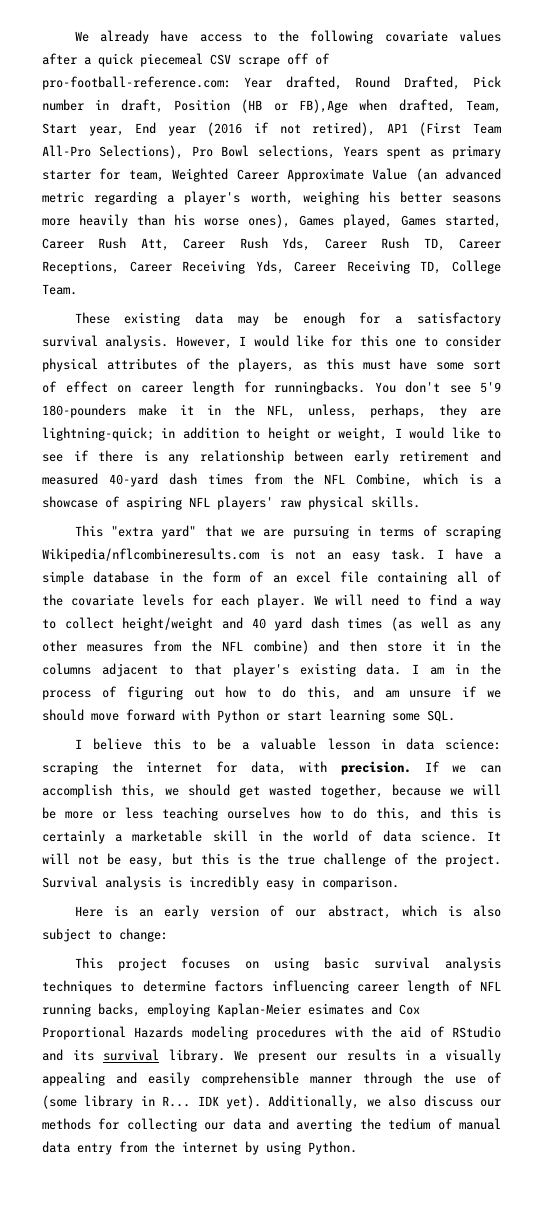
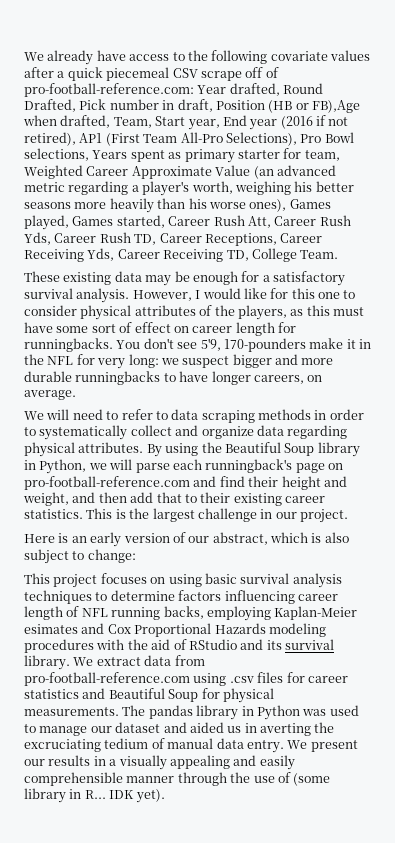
- You don't see 5'9 180-pounders make it in the NFL, unless, perhaps, they are lightning-quick; in addition to height or weight, I would like to see if there is any relationship between early retirement and measured 40-yard dash times from the NFL Combine, which is a showcase of aspiring NFL players' raw physical skills.
- This "extra yard" that we are pursuing in terms of scraping Wikipedia/nflcombineresults.com is not an easy task. I have a simple database in the form of an excel file containing all of the covariate levels for each player. We will need to find a way to collect height/weight and 40 yard dash times (as well as any other measures from the NFL combine) and then store it in the columns adjacent to that player's existing data. I am in the process of figuring out how to do this, and am unsure if we should move forward with Python or start learning some SQL.
- I believe this to be a valuable lesson in data science: scraping the internet for data, with precision. If we can accomplish this, we should get wasted together, because we will be more or less teaching ourselves how to do this, and this is certainly a marketable skill in the world of data science. It will not be easy, but this is the true challenge of the project. Survival analysis is incredibly easy in comparison.
+ You don't see 5'9, 170-pounders make it in the NFL for very long: we suspect bigger and more durable runningbacks to have longer careers, on average.
+ We will need to refer to data scraping methods in order to systematically collect and organize data regarding physical attributes. By using the Beautiful Soup library in Python, we will parse each runningback's page on pro-football-reference.com and find their height and weight, and then add that to their existing career statistics. This is the largest challenge in our project.
- We present our results in a visually appealing and easily comprehensible manner through the use of (some library in R...
+ We extract data from pro-football-reference.com using .csv files for career statistics and Beautiful Soup for physical measurements. The pandas library in Python was used to manage our dataset and aided us in averting the excruciating tedium of manual data entry. We present our results in a visually appealing and easily comprehensible manner through the use of (some library in R...
- Additionally, we also discuss our methods for collecting our data and averting the tedium of manual data entry from the internet by using Python.

